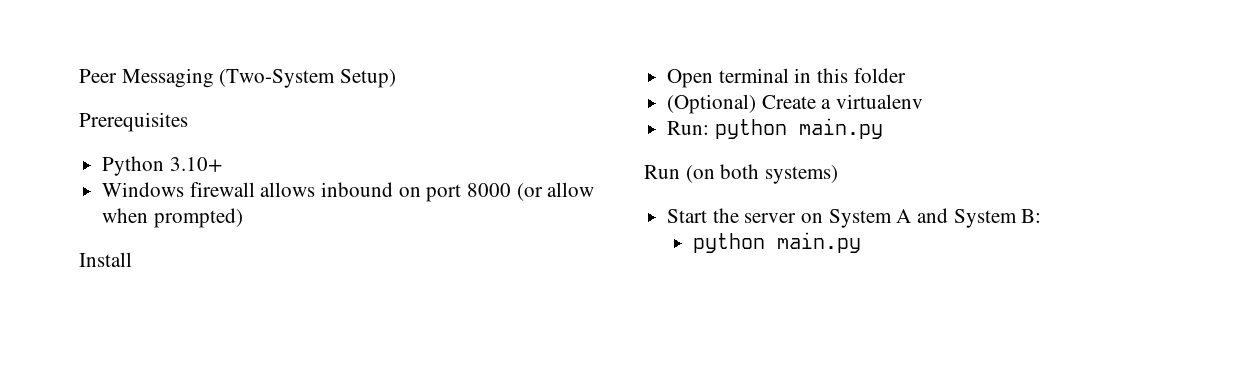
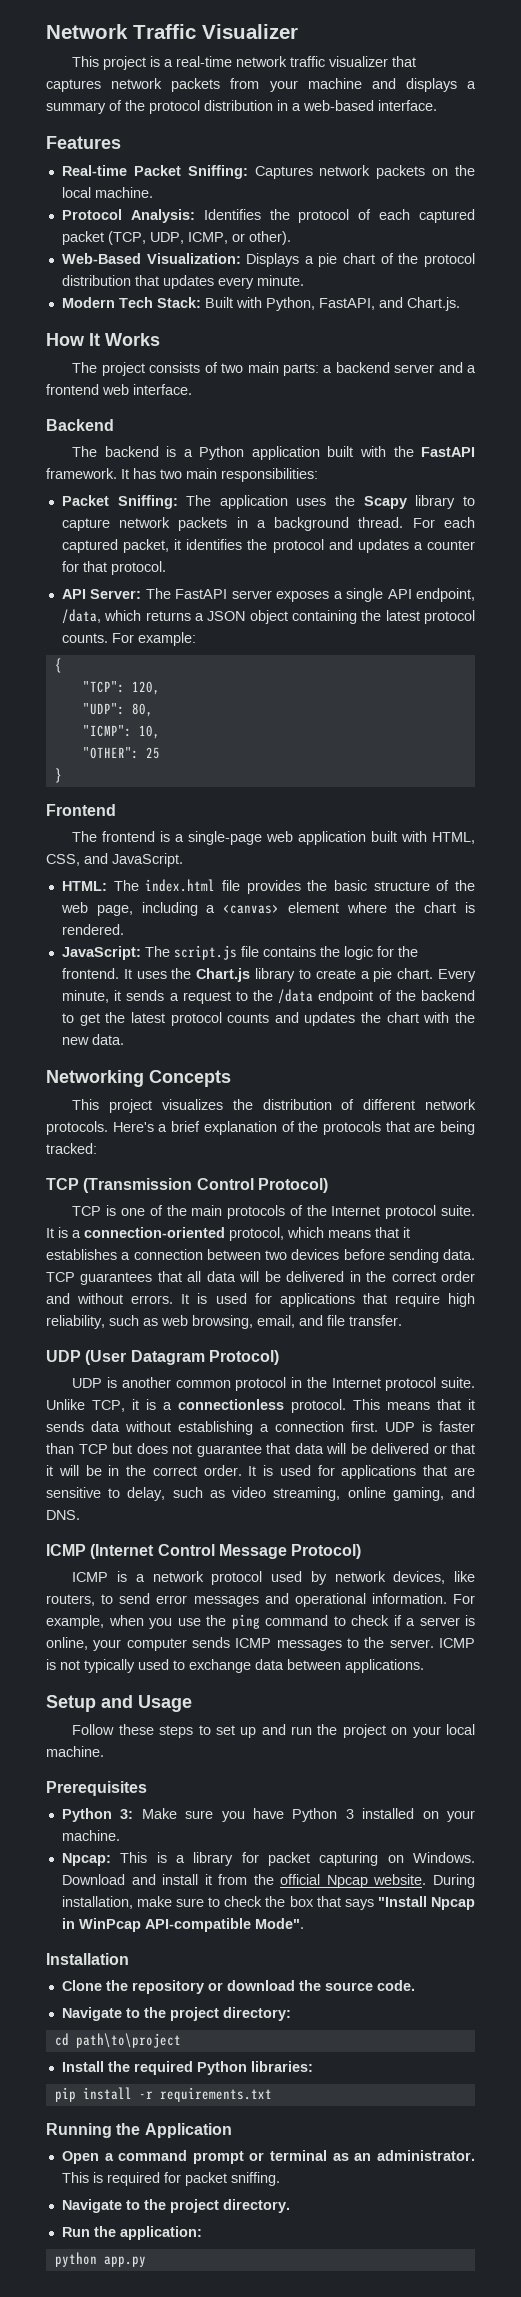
- Peer Messaging (Two-System Setup)
+ Network Traffic Visualizer
+ This project is a real-time network traffic visualizer that captures network packets from your machine and displays a summary of the protocol distribution in a web-based interface.
+ Features
+ Real-time Packet Sniffing: Captures network packets on the local machine.
+ Protocol Analysis: Identifies the protocol of each captured packet (TCP, UDP, ICMP, or other).
+ Web-Based Visualization: Displays a pie chart of the protocol distribution that updates every minute.
+ Modern Tech Stack: Built with Python, FastAPI, and Chart.js.
+ How It Works
+ The project consists of two main parts: a backend server and a frontend web interface.
+ Backend
+ The backend is a Python application built with the FastAPI framework. It has two main responsibilities:
+ Packet Sniffing: The application uses the Scapy library to capture network packets in a background thread. For each captured packet, it identifies the protocol and updates a counter for that protocol.
+ API Server: The FastAPI server exposes a single API endpoint, /data, which returns a JSON object containing the latest protocol counts. For example:
+ {
+ "TCP": 120,
+ "UDP": 80,
+ "ICMP": 10,
+ "OTHER": 25
+ }
+ Frontend
+ The frontend is a single-page web application built with HTML, CSS, and JavaScript.
+ HTML: The index.html file provides the basic structure of the web page, including a <canvas> element where the chart is rendered.
+ JavaScript: The script.js file contains the logic for the frontend. It uses the Chart.js library to create a pie chart. Every minute, it sends a request to the /data endpoint of the backend to get the latest protocol counts and updates the chart with the new data.
+ Networking Concepts
+ This project visualizes the distribution of different network protocols. Here's a brief explanation of the protocols that are being tracked:
+ TCP (Transmission Control Protocol)
+ TCP is one of the main protocols of the Internet protocol suite. It is a connection-oriented protocol, which means that it establishes a connection between two devices before sending data. TCP guarantees that all data will be delivered in the correct order and without errors. It is used for applications that require high reliability, such as web browsing, email, and file transfer.
+ UDP (User Datagram Protocol)
+ UDP is another common protocol in the Internet protocol suite. Unlike TCP, it is a connectionless protocol. This means that it sends data without establishing a connection first. UDP is faster than TCP but does not guarantee that data will be delivered or that it will be in the correct order. It is used for applications that are sensitive to delay, such as video streaming, online gaming, and DNS.
+ ICMP (Internet Control Message Protocol)
+ ICMP is a network protocol used by network devices, like routers, to send error messages and operational information. For example, when you use the ping command to check if a server is online, your computer sends ICMP messages to the server. ICMP is not typically used to exchange data between applications.
+ Setup and Usage
+ Follow these steps to set up and run the project on your local machine.
  Prerequisites
- Python 3.10+
- Windows firewall allows inbound on port 8000 (or allow when prompted)
- Install
- Open terminal in this folder
- (Optional) Create a virtualenv
- Run: python main.py
- Run (on both systems)
- Start the server on System A and System B:
- python main.py
+ Python 3: Make sure you have Python 3 installed on your machine.
+ Npcap: This is a library for packet capturing on Windows. Download and install it from the official Npcap website. During installation, make sure to check the box that says "Install Npcap in WinPcap API-compatible Mode".
+ Installation
+ Clone the repository or download the source code.
+ Navigate to the project directory:
+ cd path\to\project
+ Install the required Python libraries:
+ pip install -r requirements.txt
+ Running the Application
+ Open a command prompt or terminal as an administrator. This is required for packet sniffing.
+ Navigate to the project directory.
+ Run the application:
+ python app.py

